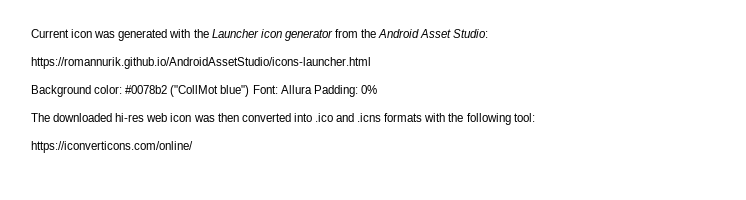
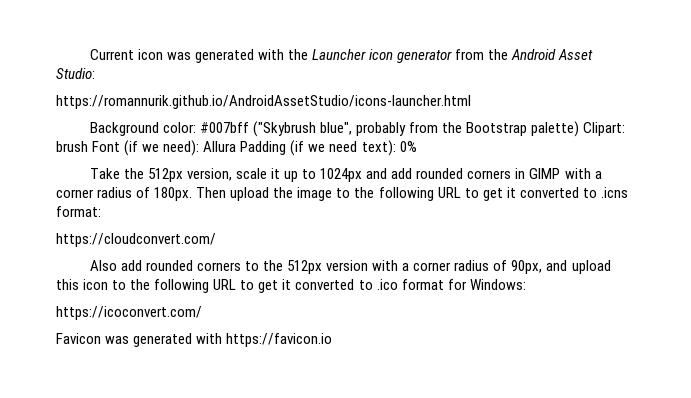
- Background color: #0078b2 ("CollMot blue") Font: Allura Padding: 0%
- The downloaded hi-res web icon was then converted into .ico and .icns formats with the following tool:
- https://iconverticons.com/online/
+ Background color: #007bff ("Skybrush blue", probably from the Bootstrap palette) Clipart: brush Font (if we need): Allura Padding (if we need text): 0%
+ Take the 512px version, scale it up to 1024px and add rounded corners in GIMP with a corner radius of 180px. Then upload the image to the following URL to get it converted to .icns format:
+ https://cloudconvert.com/
+ Also add rounded corners to the 512px version with a corner radius of 90px, and upload this icon to the following URL to get it converted to .ico format for Windows:
+ https://icoconvert.com/
+ Favicon was generated with https://favicon.io

